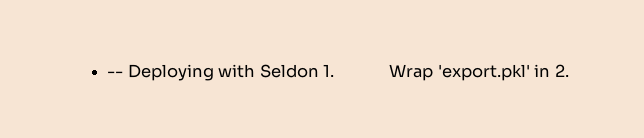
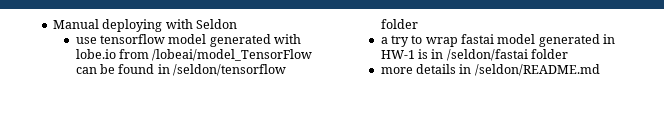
- -- Deploying with Seldon 1. Wrap 'export.pkl' in 2.
+ Manual deploying with Seldon
+ use tensorflow model generated with lobe.io from /lobeai/model_TensorFlow can be found in /seldon/tensorflow folder
+ a try to wrap fastai model generated in HW-1 is in /seldon/fastai folder
+ more details in /seldon/README.md

